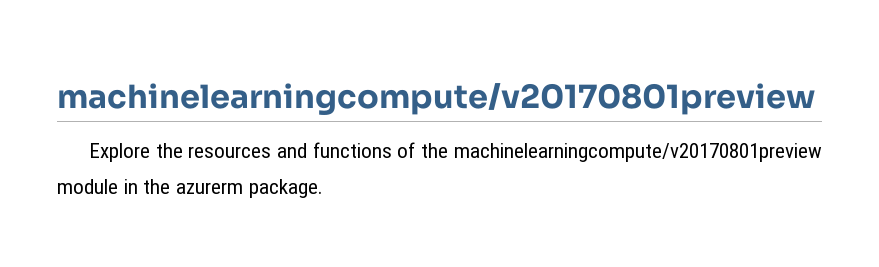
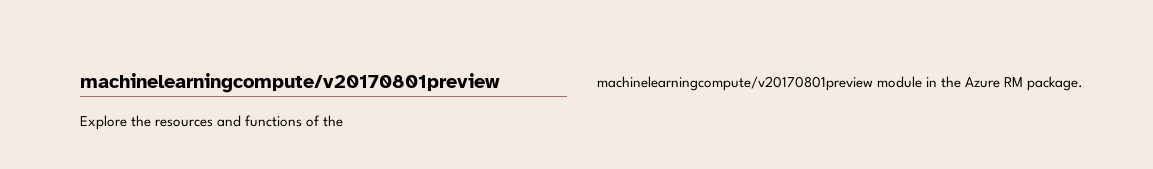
- Explore the resources and functions of the machinelearningcompute/v20170801preview module in the azurerm package.
+ Explore the resources and functions of the machinelearningcompute/v20170801preview module in the Azure RM package.

